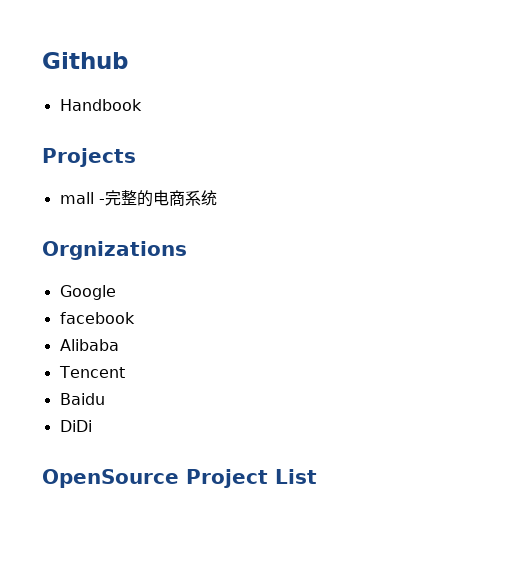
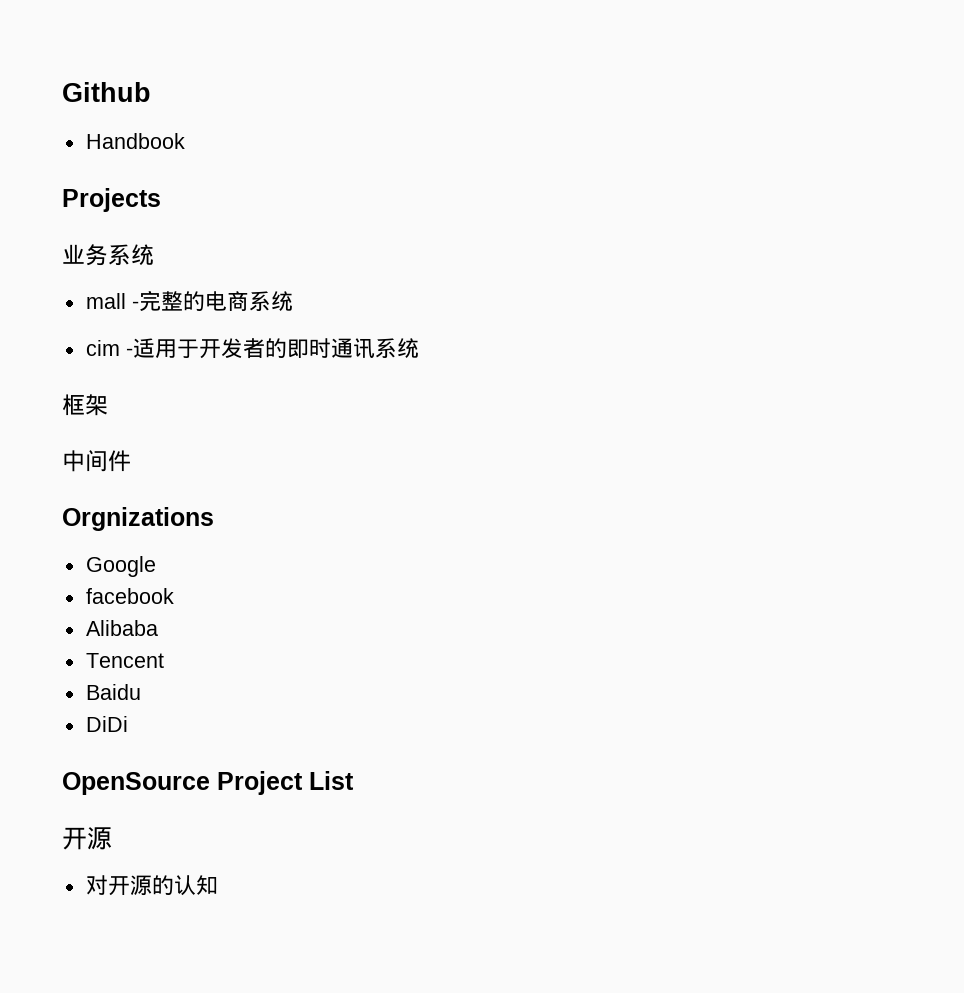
+ 业务系统
+ cim -适用于开发者的即时通讯系统
+ 框架
+ 中间件
  OpenSource Project List
+ 开源
+ 对开源的认知

